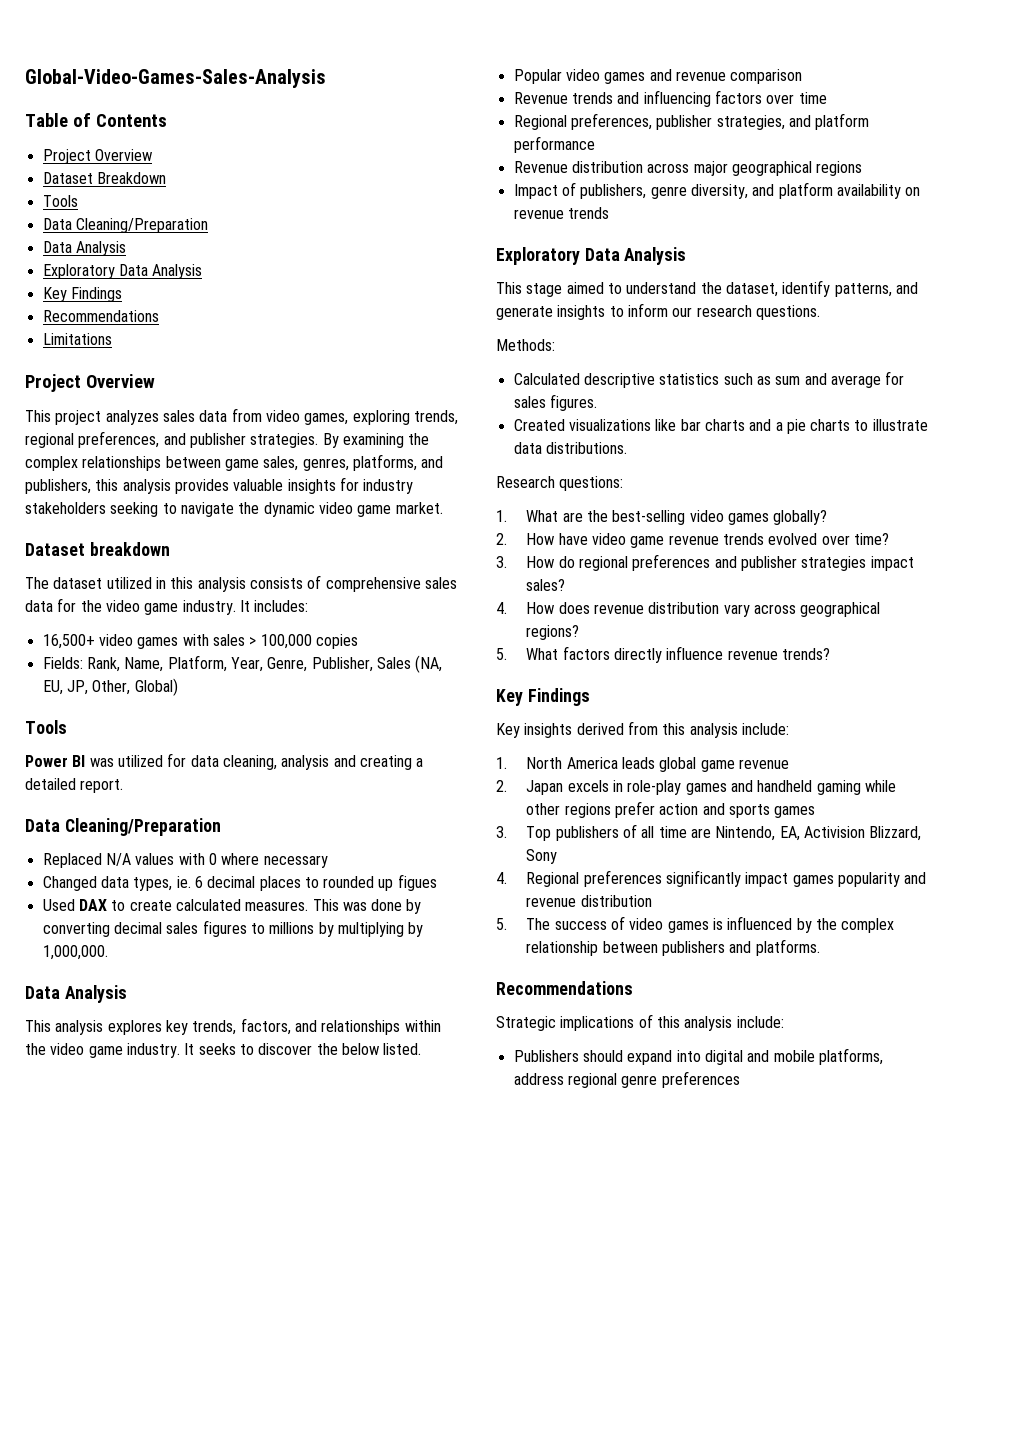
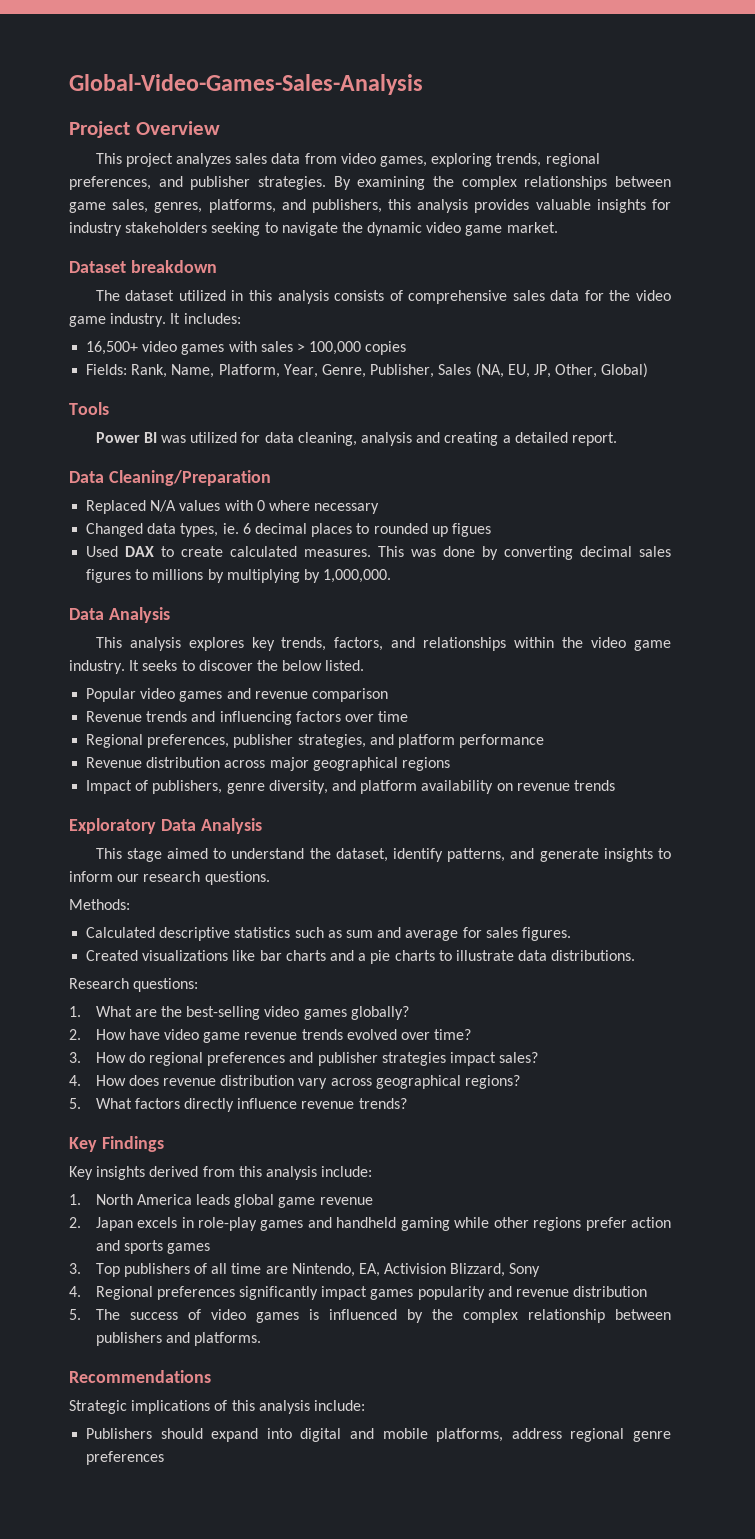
- Table of Contents
- Project Overview
- Dataset Breakdown
- Tools
- Data Cleaning/Preparation
- Data Analysis
- Exploratory Data Analysis
- Key Findings
- Recommendations
- Limitations

